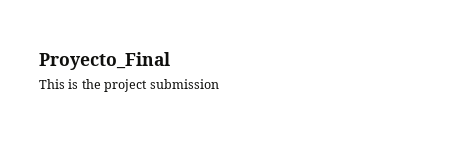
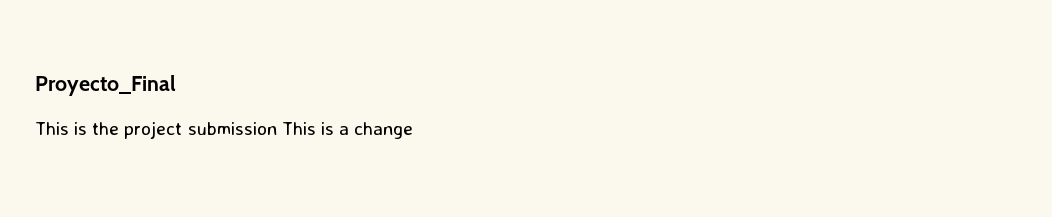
- This is the project submission
+ This is the project submission This is a change

